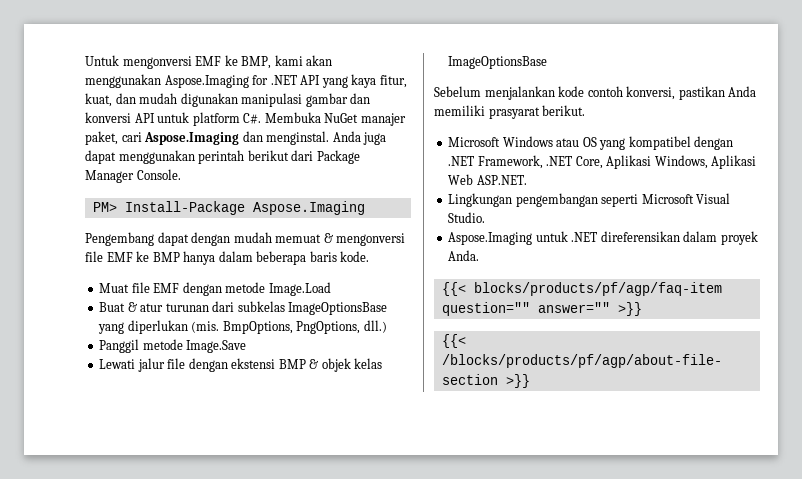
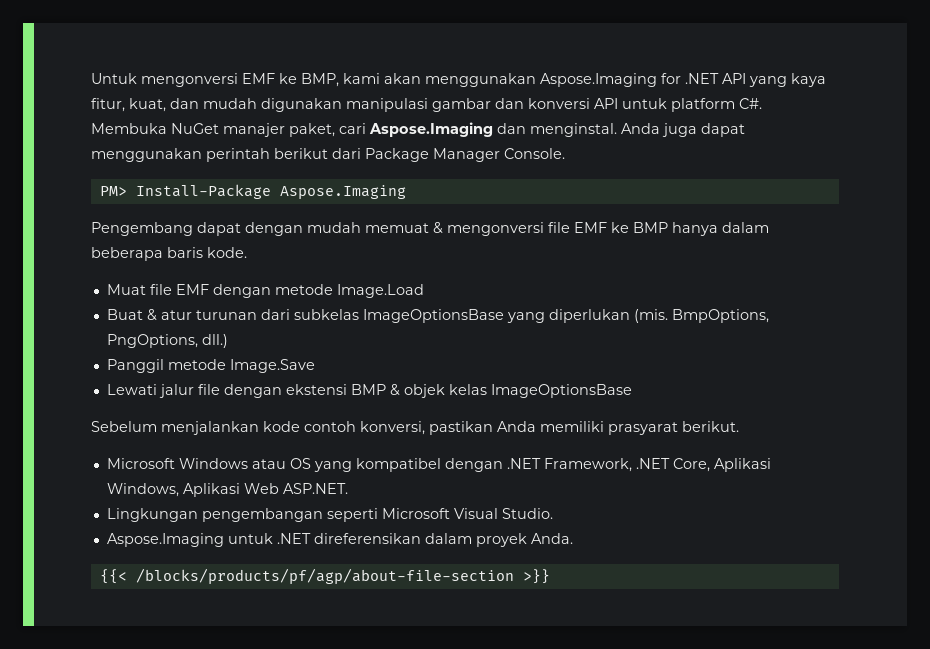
- {{< blocks/products/pf/agp/faq-item question="" answer="" >}}

